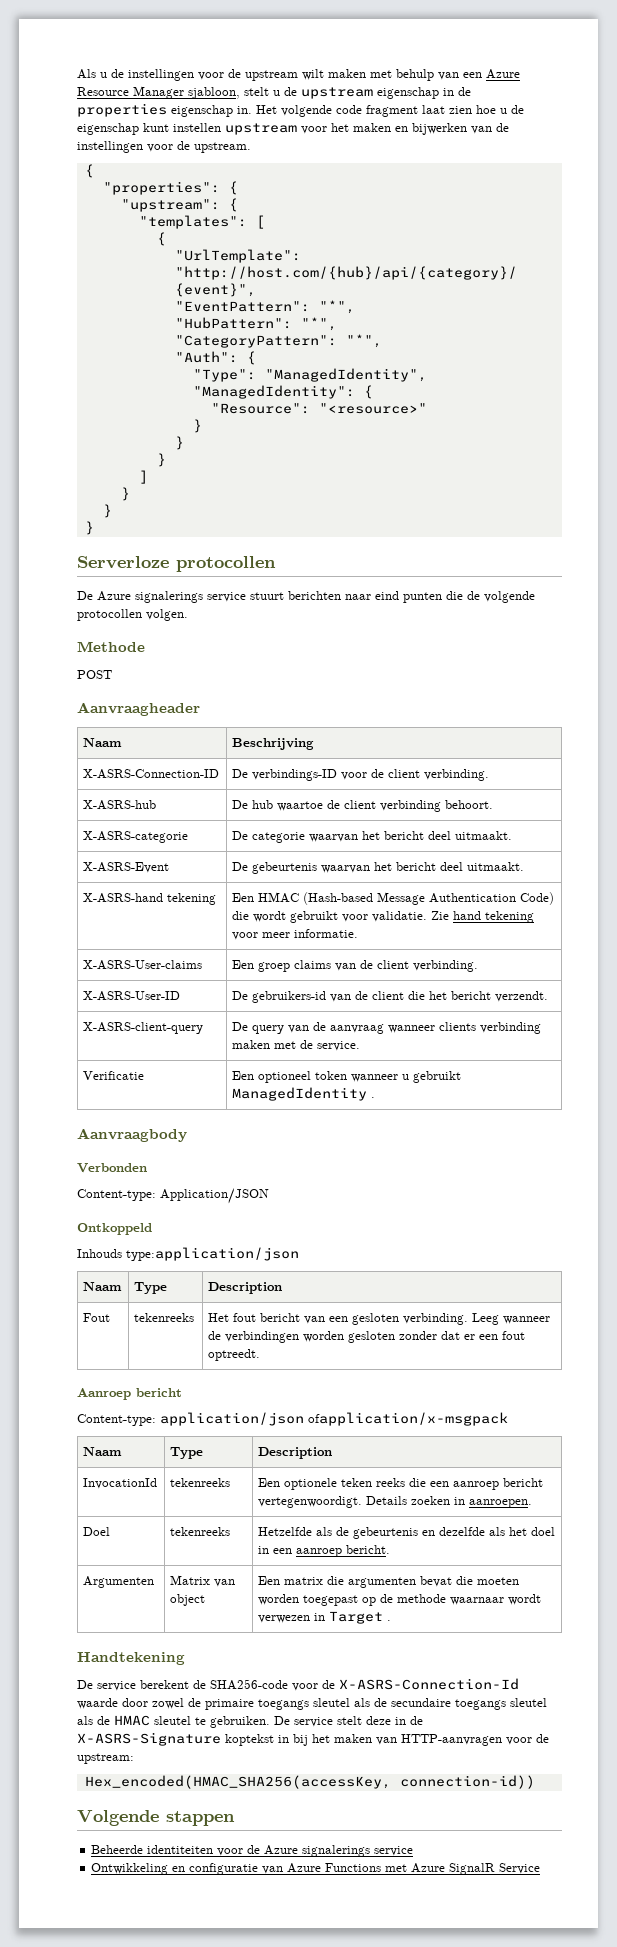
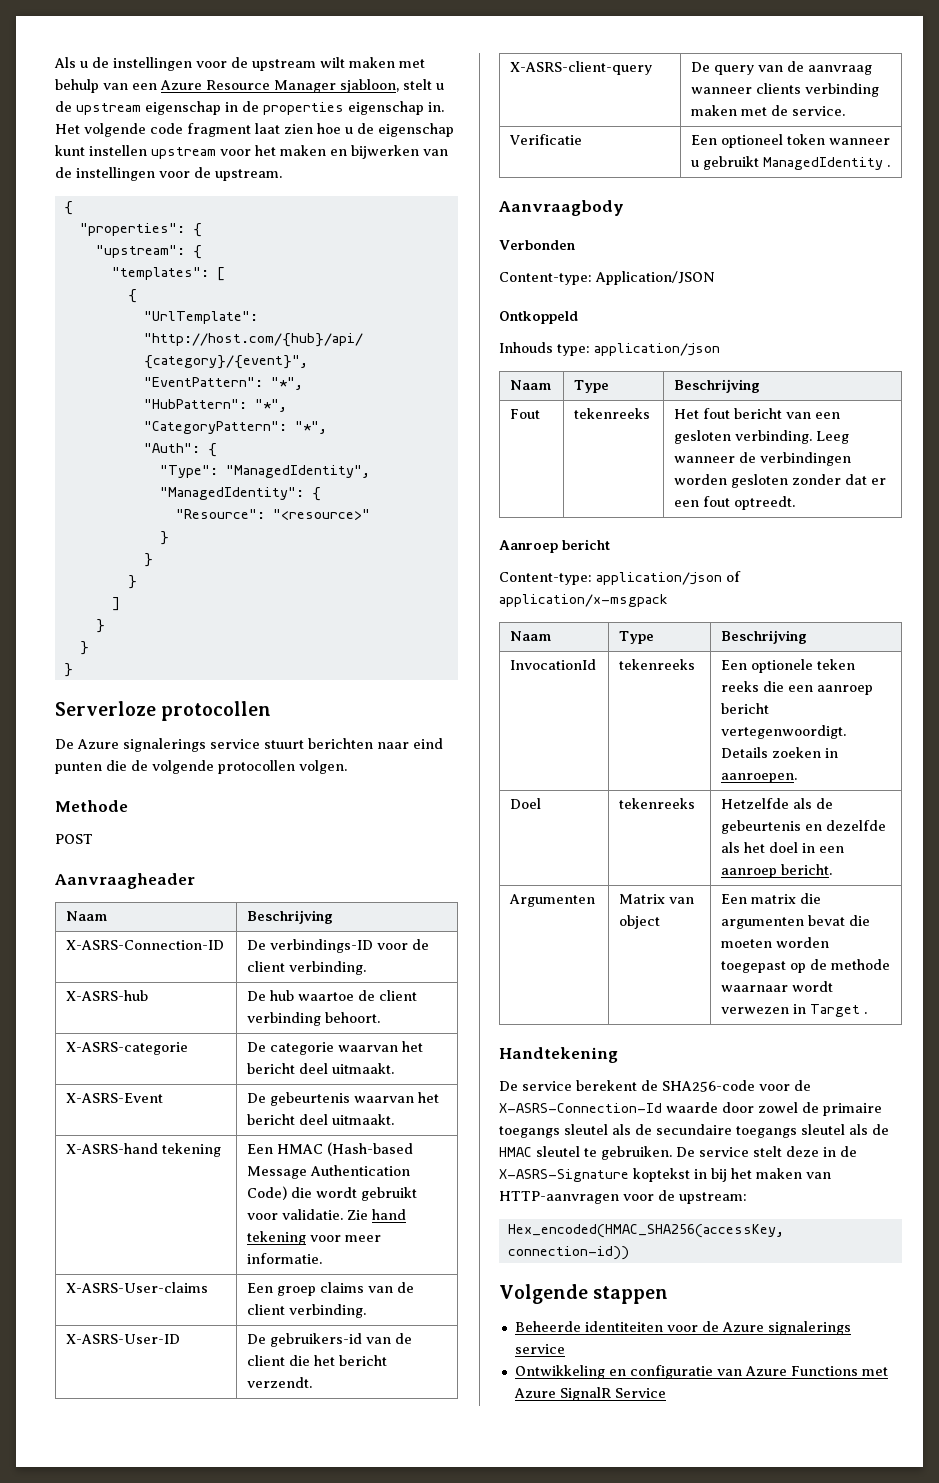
- Inhouds type:application/json
- Naam | Type | Description
+ Inhouds type: application/json
+ Naam | Type | Beschrijving
- Content-type: application/json ofapplication/x-msgpack
- Naam | Type | Description
+ Content-type: application/json of application/x-msgpack
+ Naam | Type | Beschrijving

